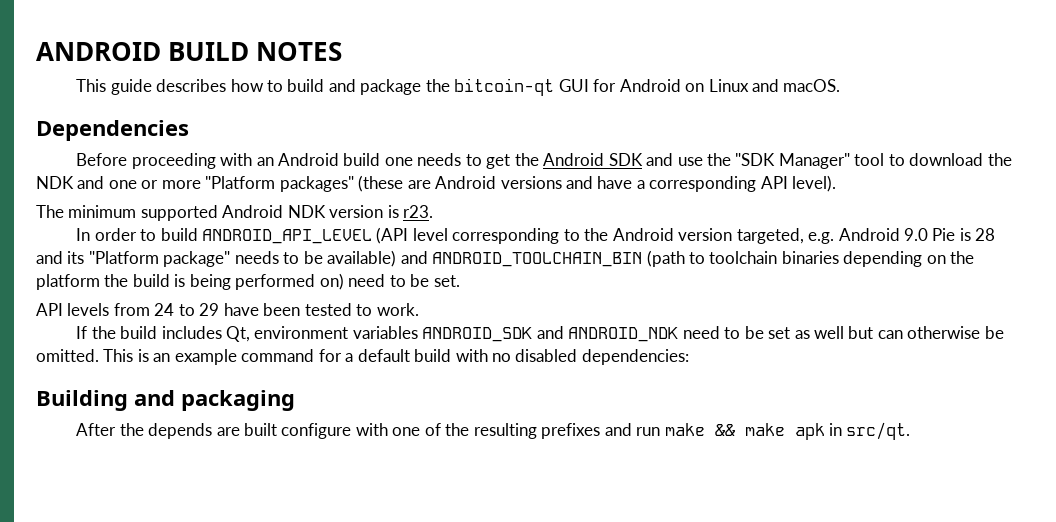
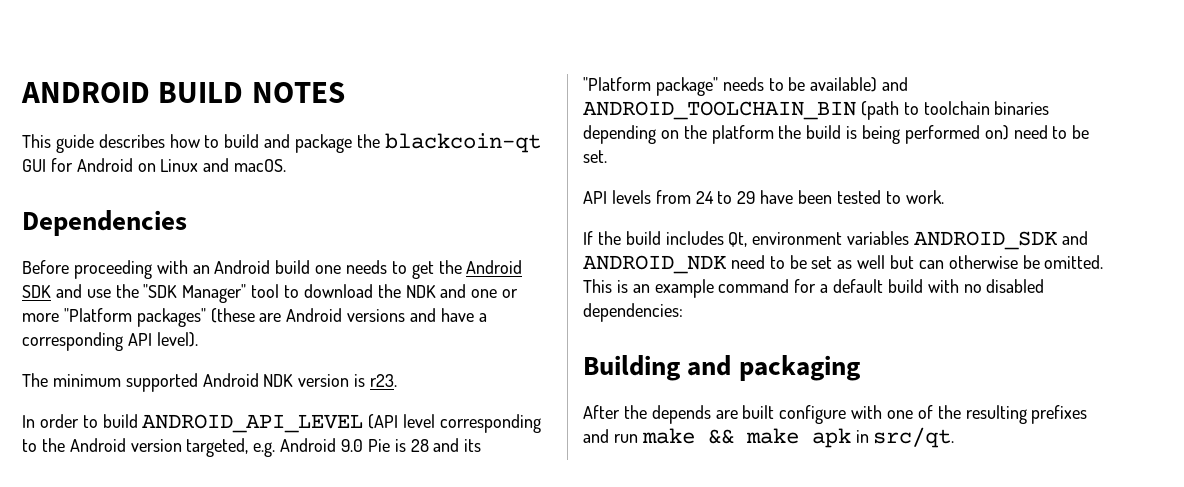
- This guide describes how to build and package the bitcoin-qt GUI for Android on Linux and macOS.
+ This guide describes how to build and package the blackcoin-qt GUI for Android on Linux and macOS.

